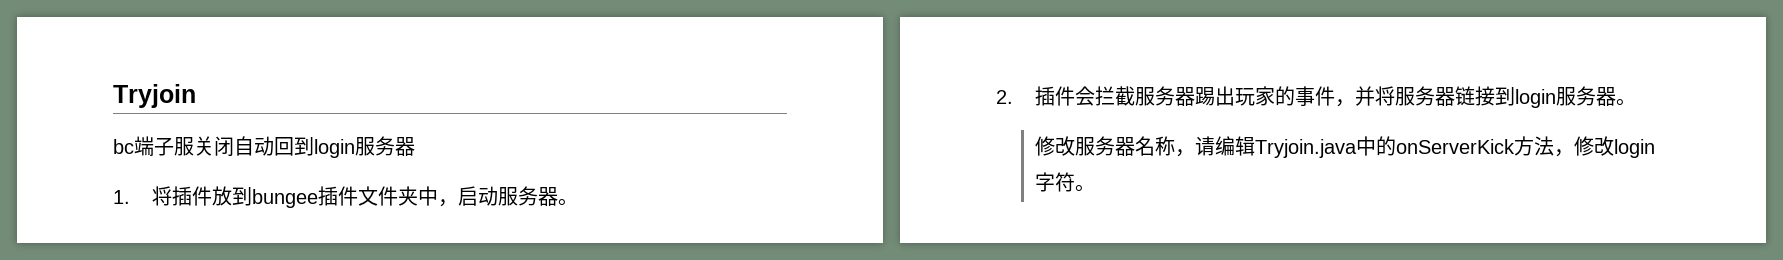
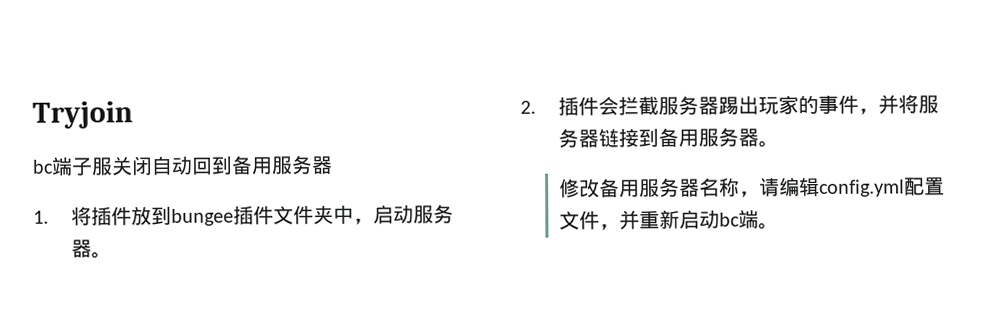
- bc端子服关闭自动回到login服务器
+ bc端子服关闭自动回到备用服务器
- 2.插件会拦截服务器踢出玩家的事件，并将服务器链接到login服务器。
+ 2.插件会拦截服务器踢出玩家的事件，并将服务器链接到备用服务器。
- 修改服务器名称，请编辑Tryjoin.java中的onServerKick方法，修改login字符。
+ 修改备用服务器名称，请编辑config.yml配置文件，并重新启动bc端。

